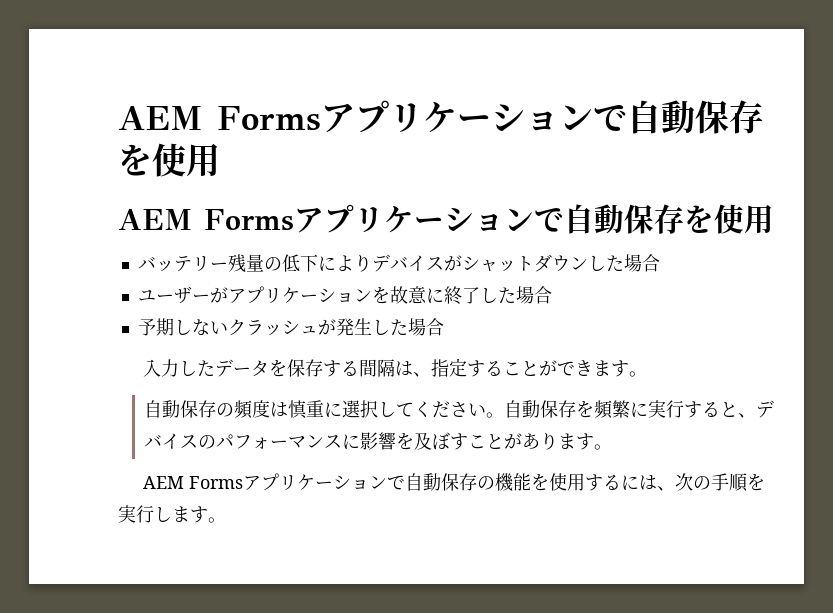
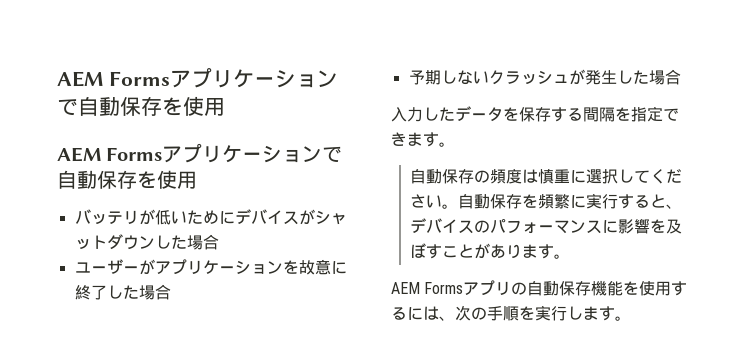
- バッテリー残量の低下によりデバイスがシャットダウンした場合
+ バッテリが低いためにデバイスがシャットダウンした場合
- 入力したデータを保存する間隔は、指定することができます。
+ 入力したデータを保存する間隔を指定できます。
- AEM Formsアプリケーションで自動保存の機能を使用するには、次の手順を実行します。
+ AEM Formsアプリの自動保存機能を使用するには、次の手順を実行します。

